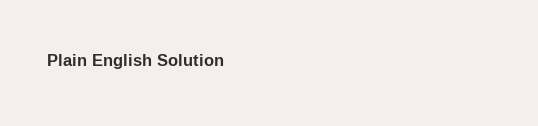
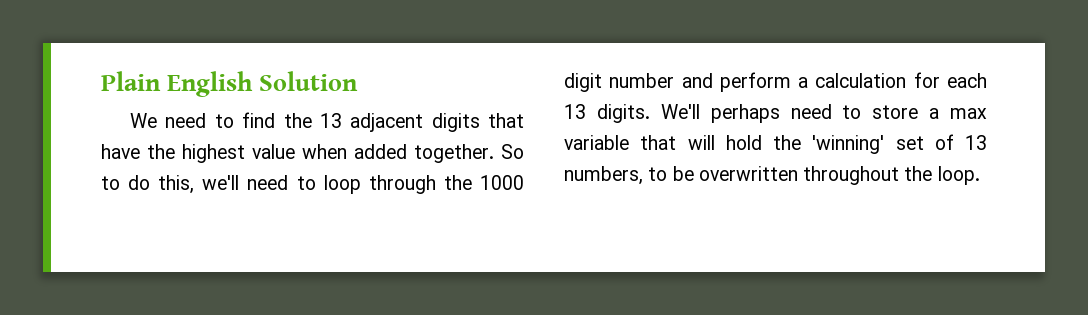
+ We need to find the 13 adjacent digits that have the highest value when added together. So to do this, we'll need to loop through the 1000 digit number and perform a calculation for each 13 digits. We'll perhaps need to store a max variable that will hold the 'winning' set of 13 numbers, to be overwritten throughout the loop.

